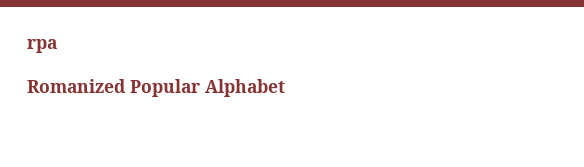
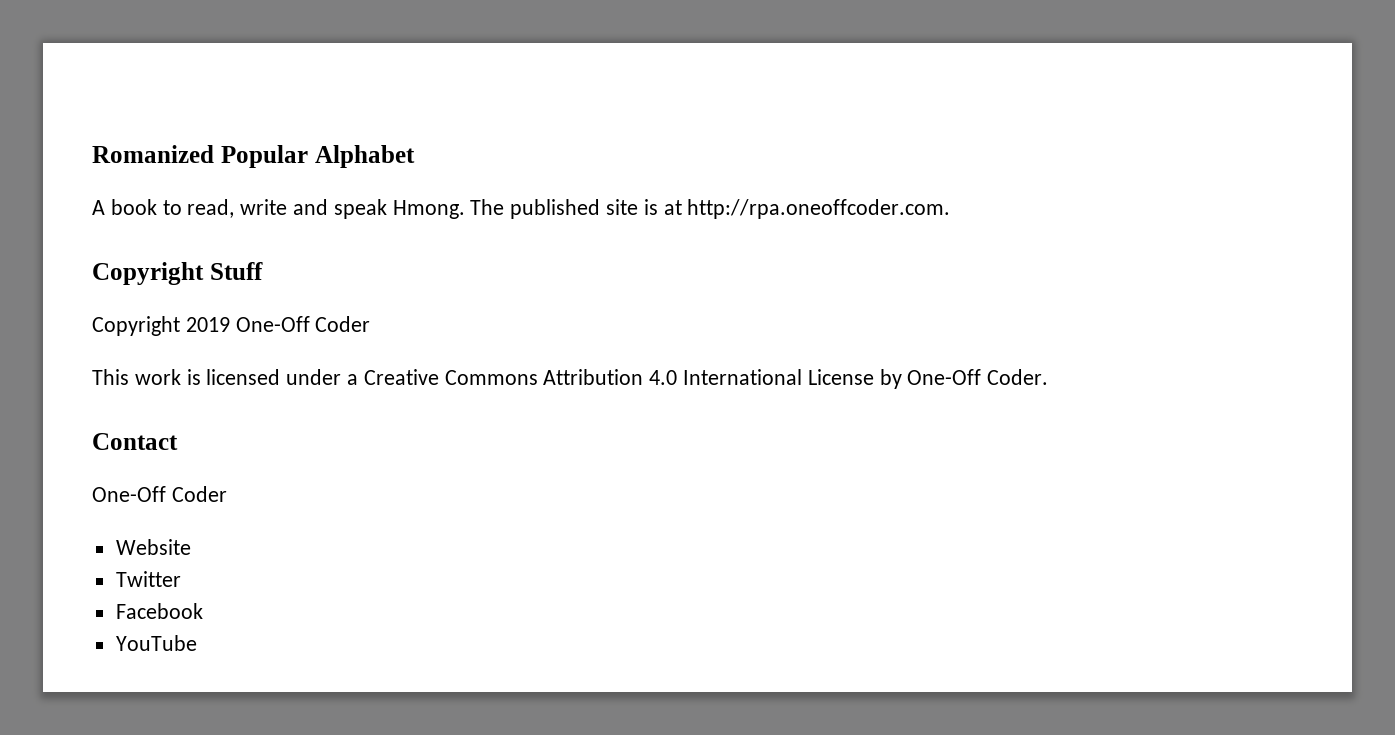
- rpa
+ A book to read, write and speak Hmong. The published site is at http://rpa.oneoffcoder.com.
+ Copyright Stuff
+ Copyright 2019 One-Off Coder
+ This work is licensed under a Creative Commons Attribution 4.0 International License by One-Off Coder.
+ Contact
+ One-Off Coder
+ Website
+ Twitter
+ Facebook
+ YouTube

